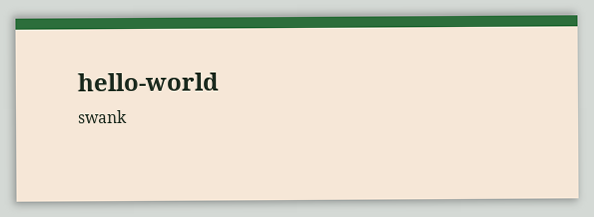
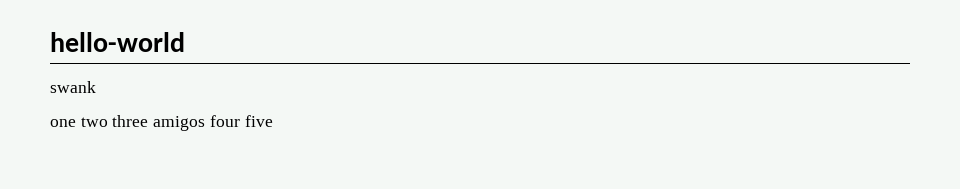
+ one two three amigos four five

